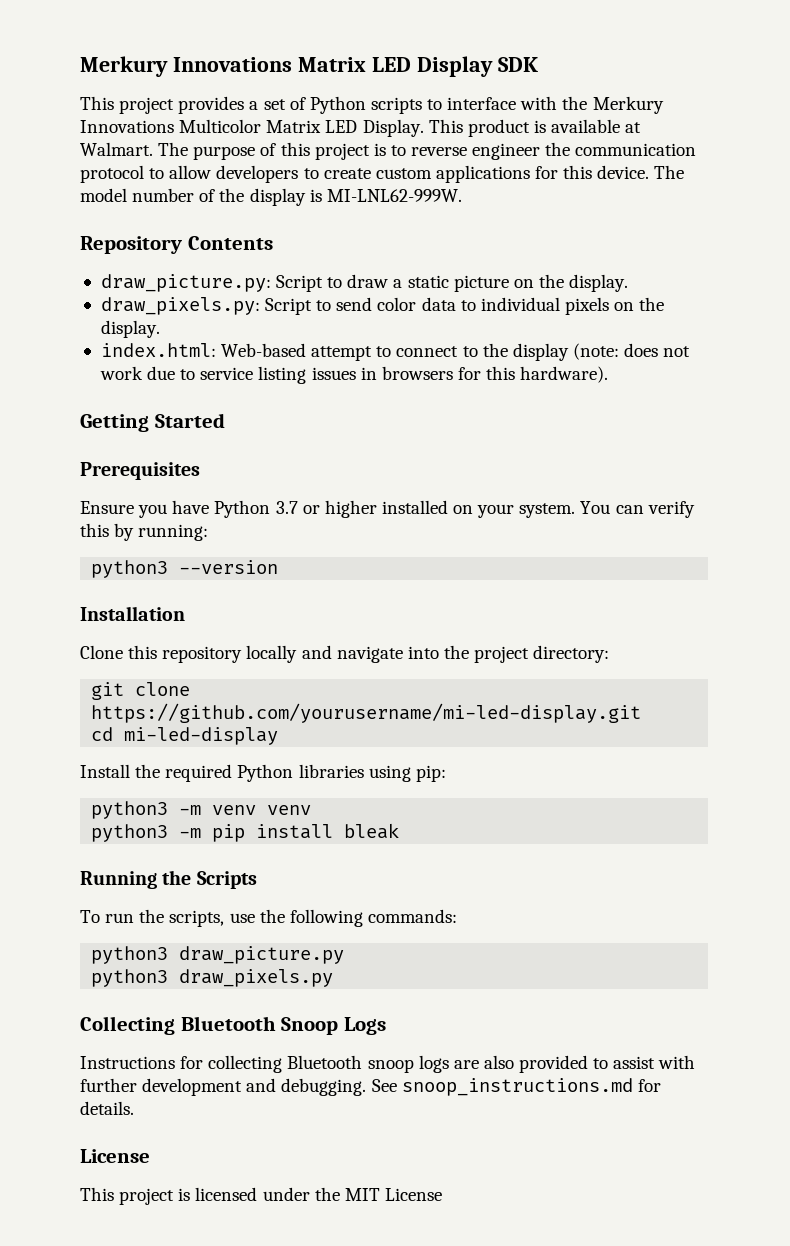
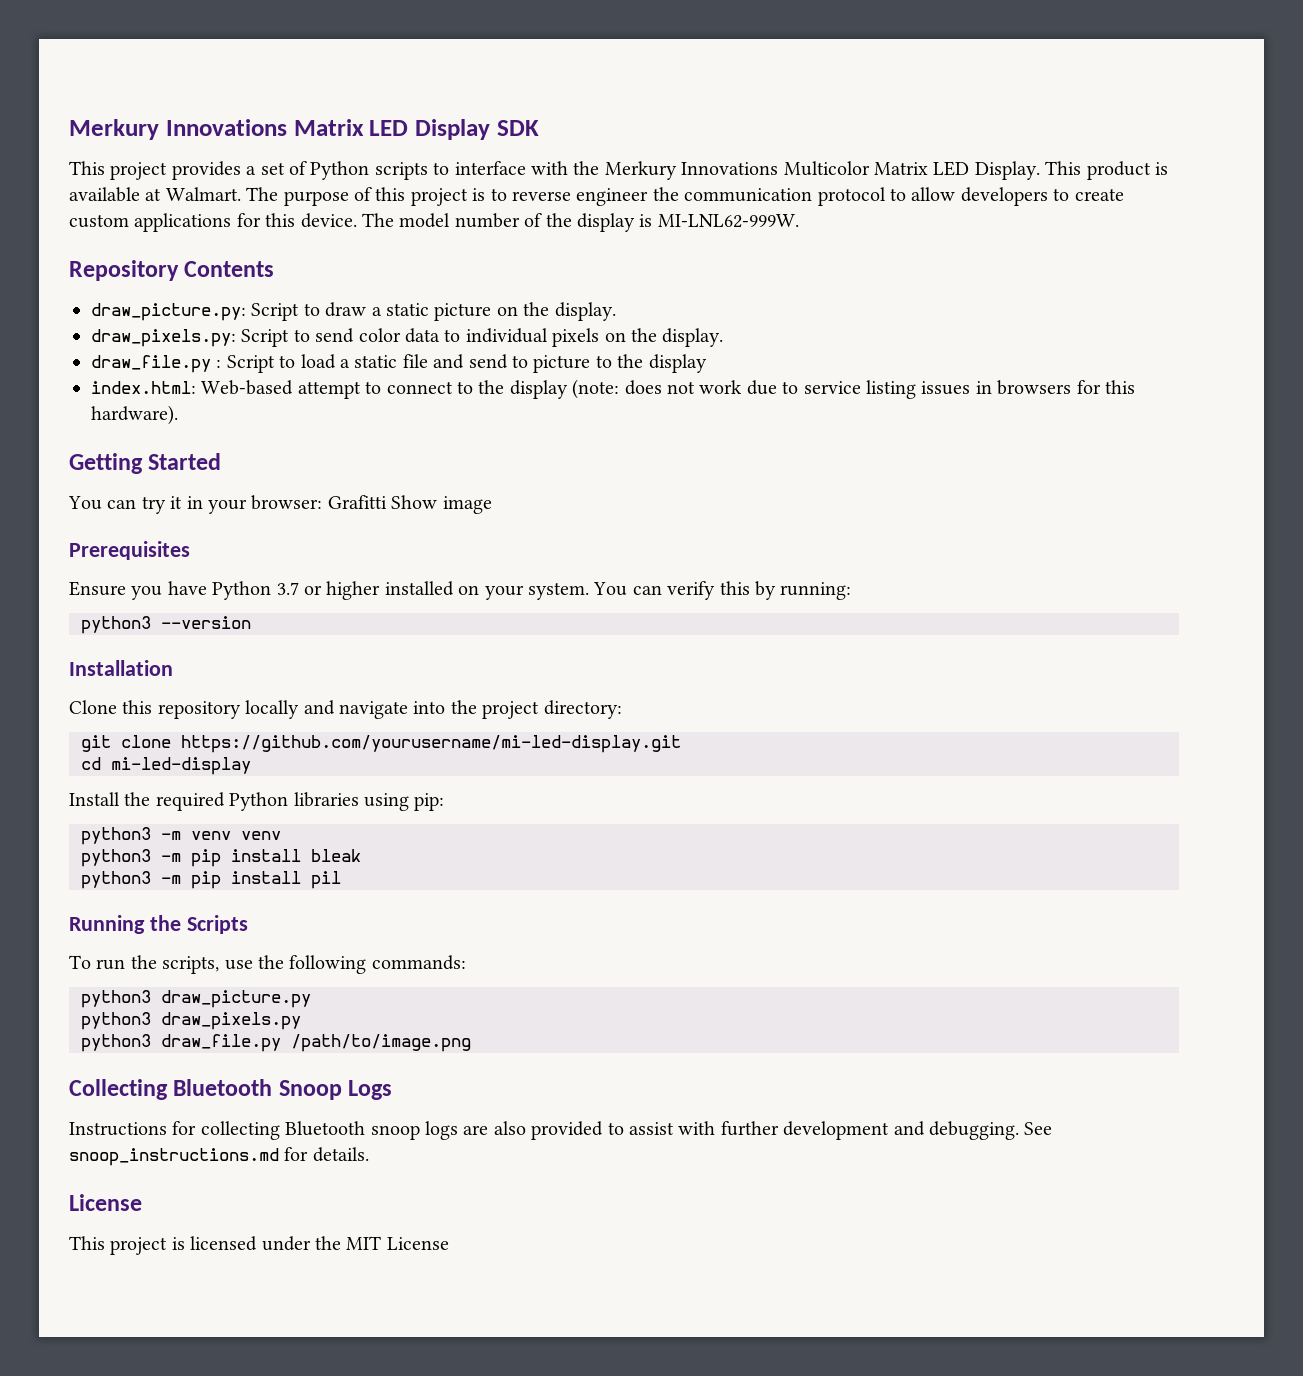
+ draw_file.py : Script to load a static file and send to picture to the display
+ You can try it in your browser: Grafitti Show image
+ python3 -m pip install pil
+ python3 draw_file.py /path/to/image.png

